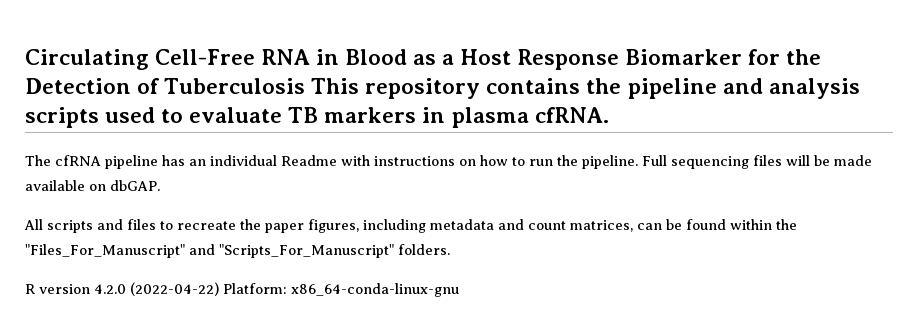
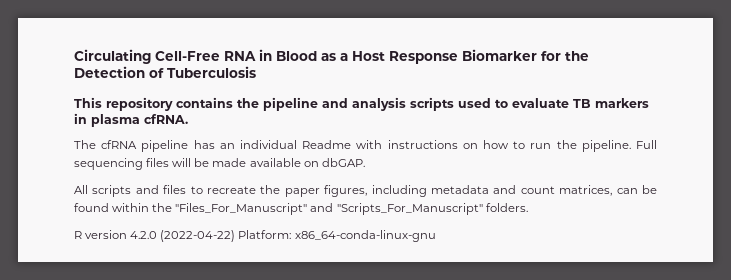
- Circulating Cell-Free RNA in Blood as a Host Response Biomarker for the Detection of Tuberculosis This repository contains the pipeline and analysis scripts used to evaluate TB markers in plasma cfRNA.
+ Circulating Cell-Free RNA in Blood as a Host Response Biomarker for the Detection of Tuberculosis
+ This repository contains the pipeline and analysis scripts used to evaluate TB markers in plasma cfRNA.

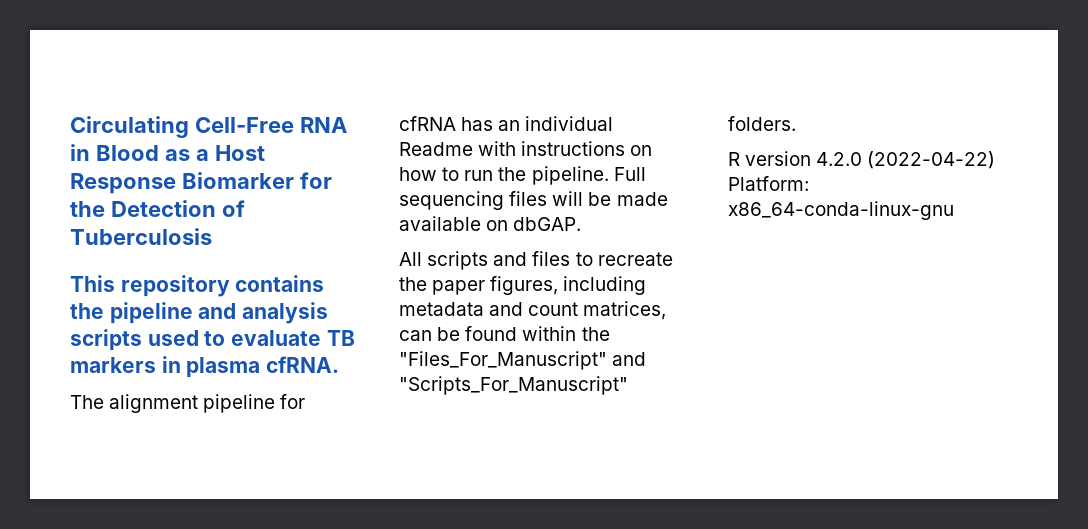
- The cfRNA pipeline has an individual Readme with instructions on how to run the pipeline.
+ The alignment pipeline for cfRNA has an individual Readme with instructions on how to run the pipeline.

